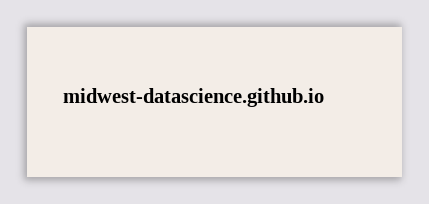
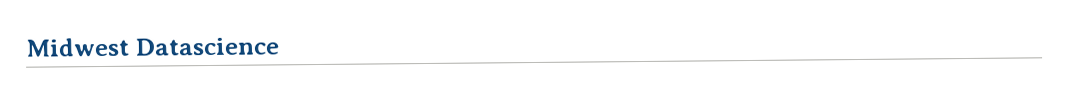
- midwest-datascience.github.io
+ Midwest Datascience

